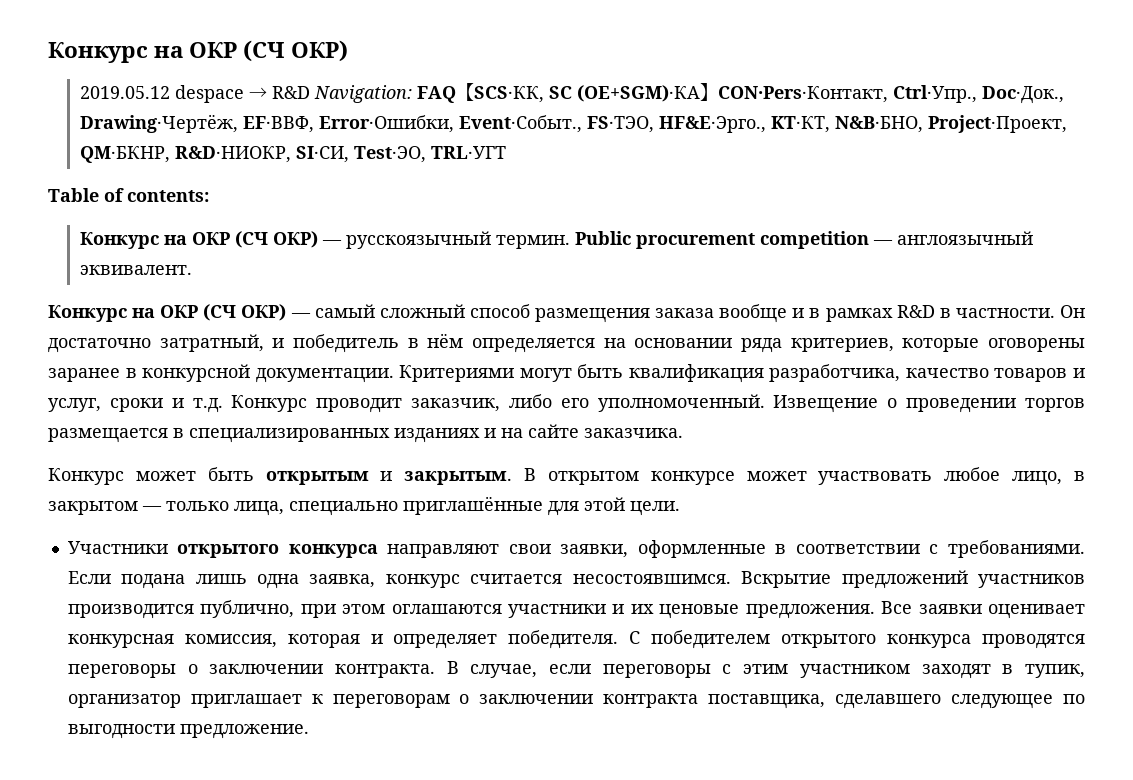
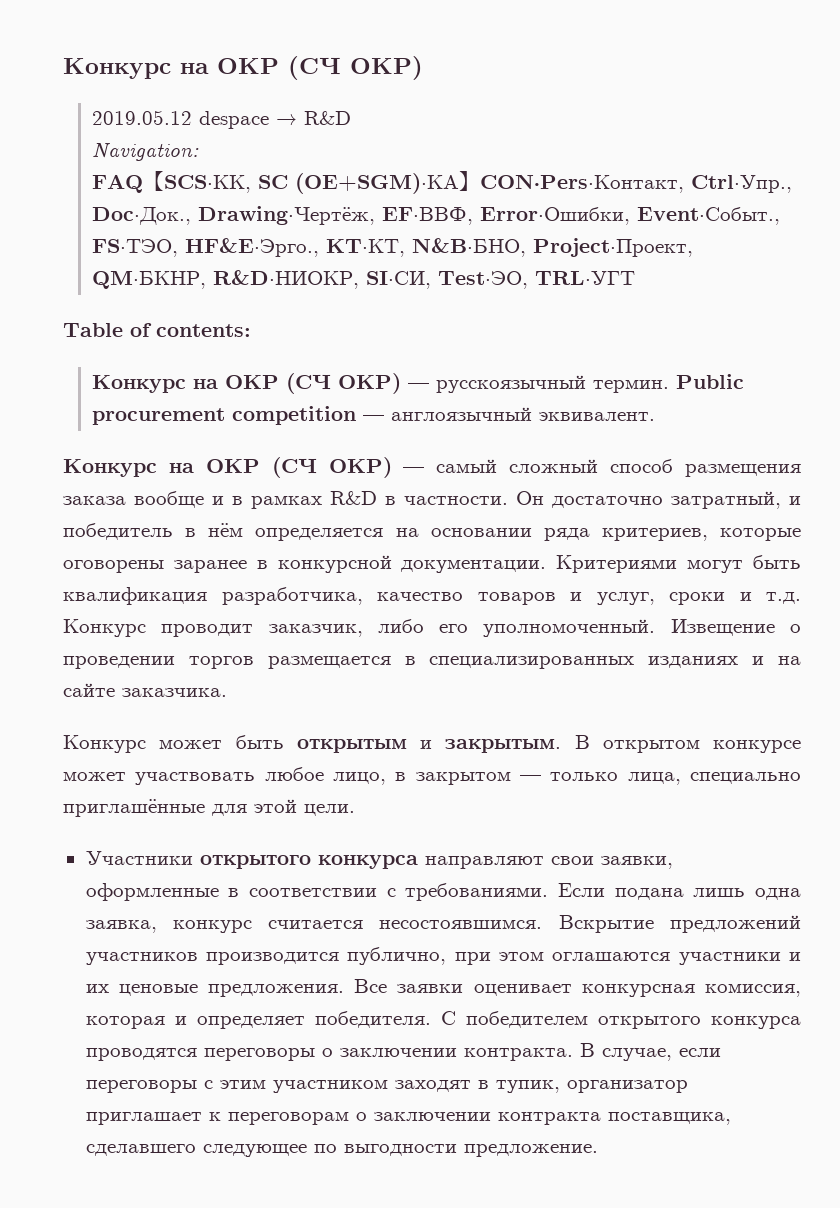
- 2019.05.12 despace → R&D Navigation: FAQ【SCS·КК, SC (OE+SGM)·КА】CON·Pers·Контакт, Ctrl·Упр., Doc·Док., Drawing·Чертёж, EF·ВВФ, Error·Ошибки, Event·Событ., FS·ТЭО, HF&E·Эрго., KT·КТ, N&B·БНО, Project·Проект, QM·БКНР, R&D·НИОКР, SI·СИ, Test·ЭО, TRL·УГТ
+ 2019.05.12 despace → R&D
+ Navigation:
+ FAQ【SCS·КК, SC (OE+SGM)·КА】CON·Pers·Контакт, Ctrl·Упр., Doc·Док., Drawing·Чертёж, EF·ВВФ, Error·Ошибки, Event·Событ., FS·ТЭО, HF&E·Эрго., KT·КТ, N&B·БНО, Project·Проект, QM·БКНР, R&D·НИОКР, SI·СИ, Test·ЭО, TRL·УГТ

